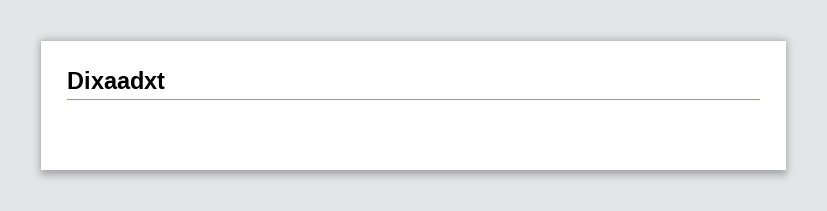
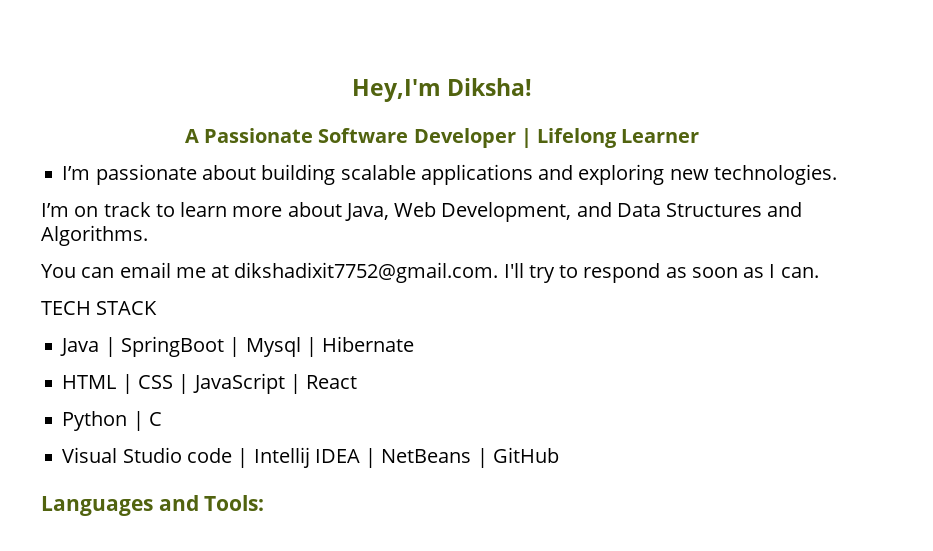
- Dixaadxt
+ Hey,I'm Diksha!
+ A Passionate Software Developer | Lifelong Learner
+ I’m passionate about building scalable applications and exploring new technologies.
+ I’m on track to learn more about Java, Web Development, and Data Structures and Algorithms.
+ You can email me at dikshadixit7752@gmail.com. I'll try to respond as soon as I can.
+ TECH STACK
+ Java | SpringBoot | Mysql | Hibernate
+ HTML | CSS | JavaScript | React
+ Python | C
+ Visual Studio code | Intellij IDEA | NetBeans | GitHub
+ Languages and Tools:

